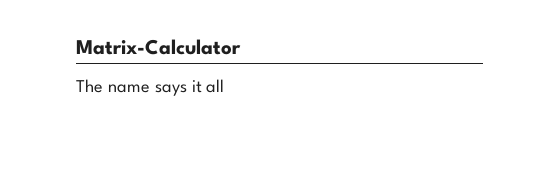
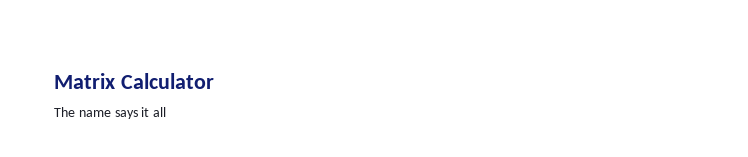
- Matrix-Calculator
+ Matrix Calculator

